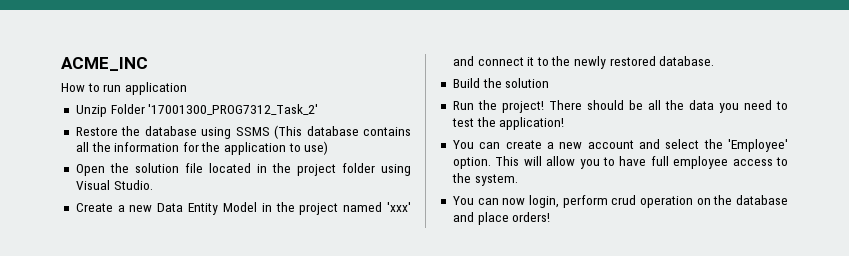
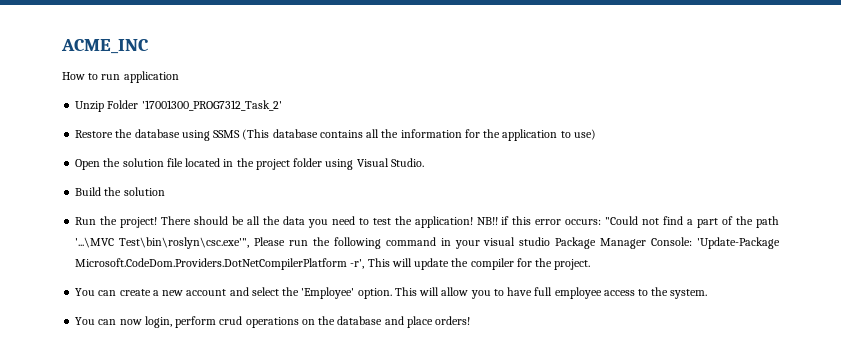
- Create a new Data Entity Model in the project named 'xxx' and connect it to the newly restored database.
+ NB!! if this error occurs: "Could not find a part of the path '...\MVC Test\bin\roslyn\csc.exe'", Please run the following command in your visual studio Package Manager Console: 'Update-Package Microsoft.CodeDom.Providers.DotNetCompilerPlatform -r', This will update the compiler for the project.
- You can now login, perform crud operation on the database and place orders!
+ You can now login, perform crud operations on the database and place orders!

